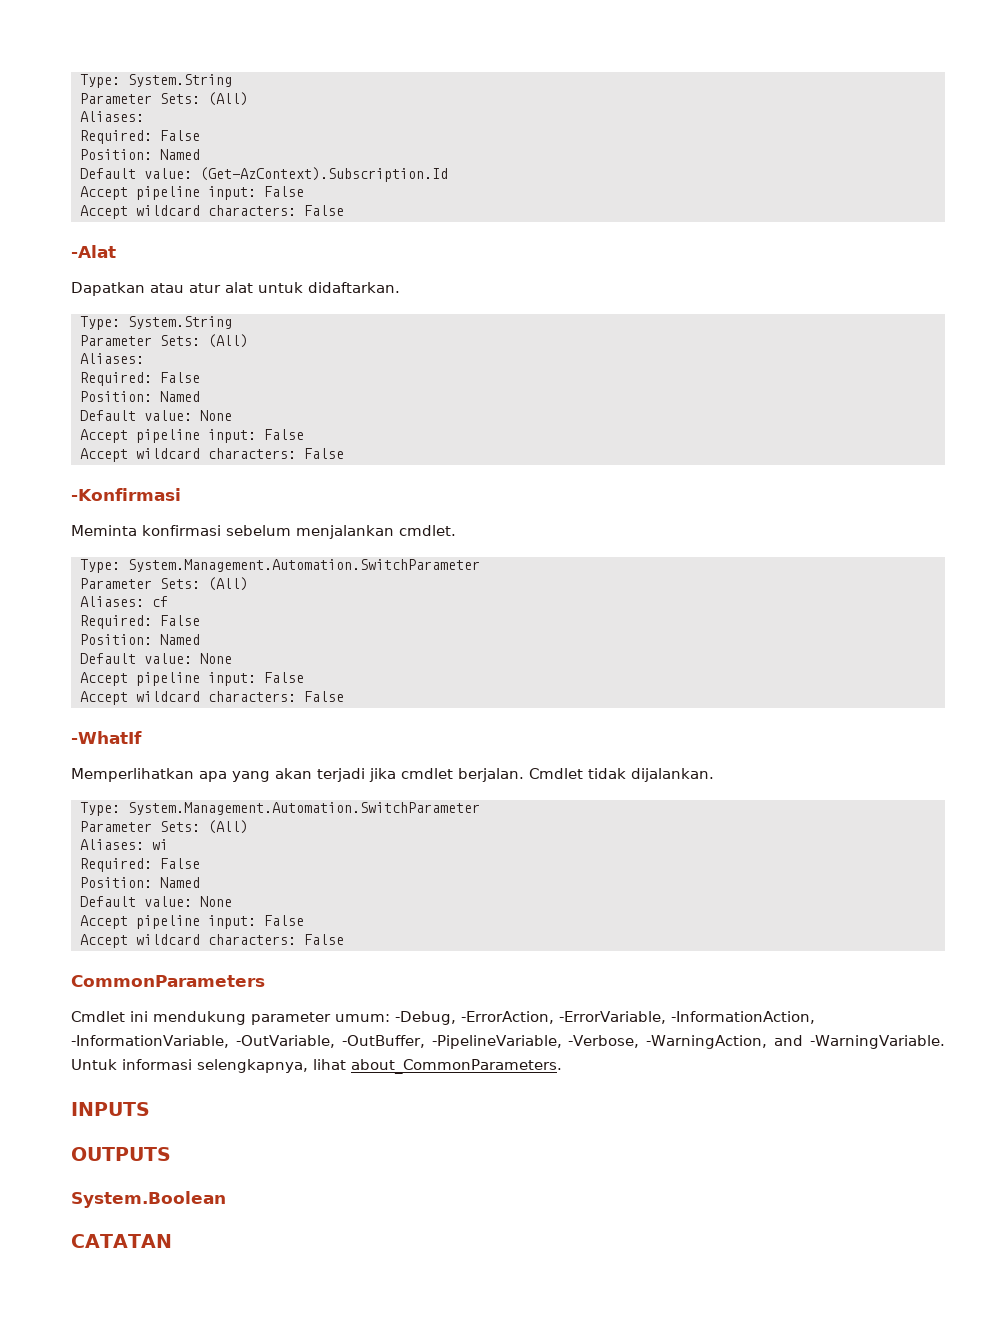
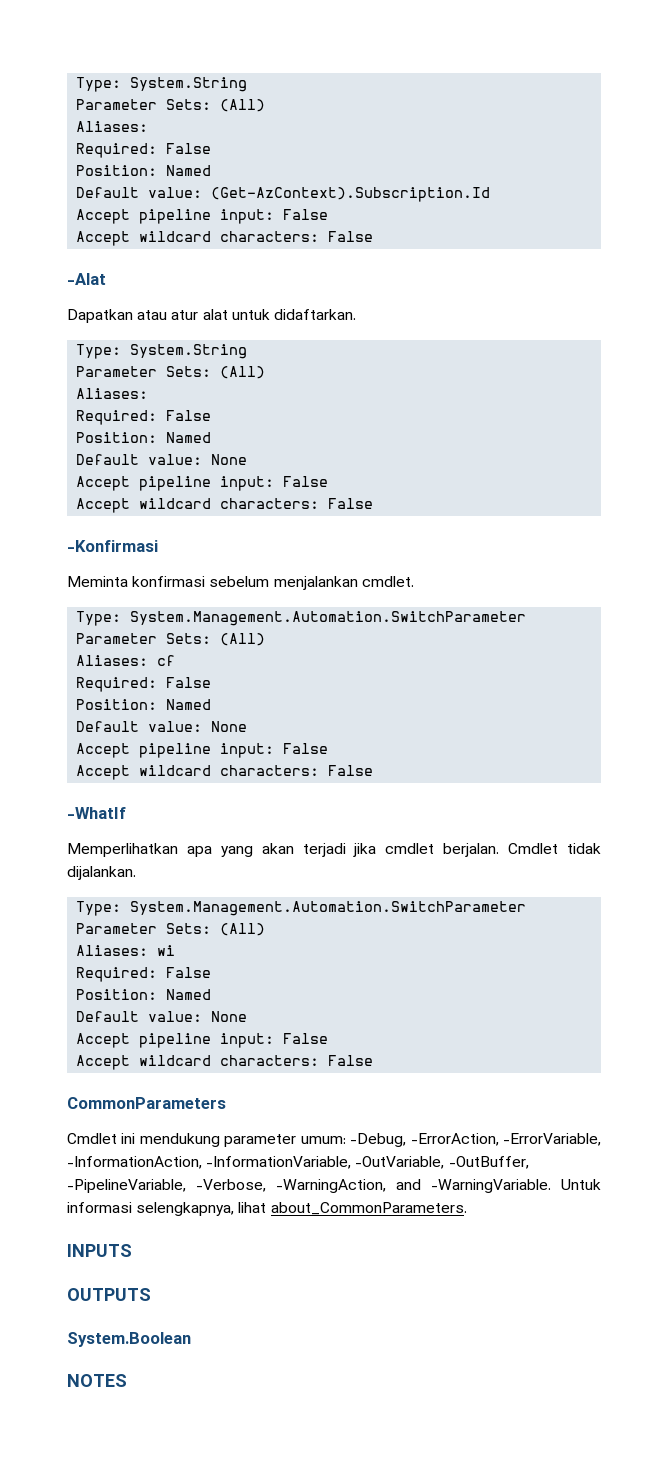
- CATATAN
+ NOTES

